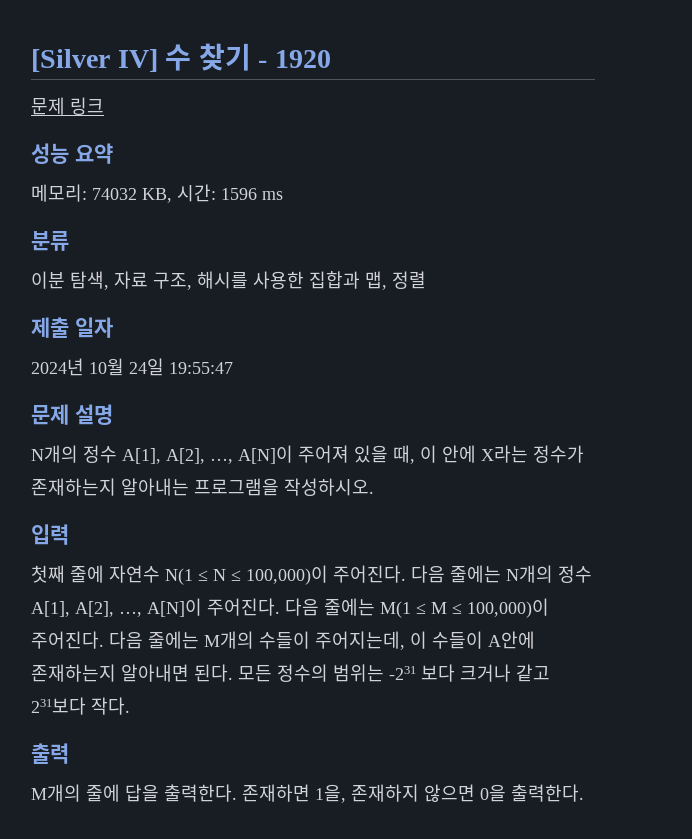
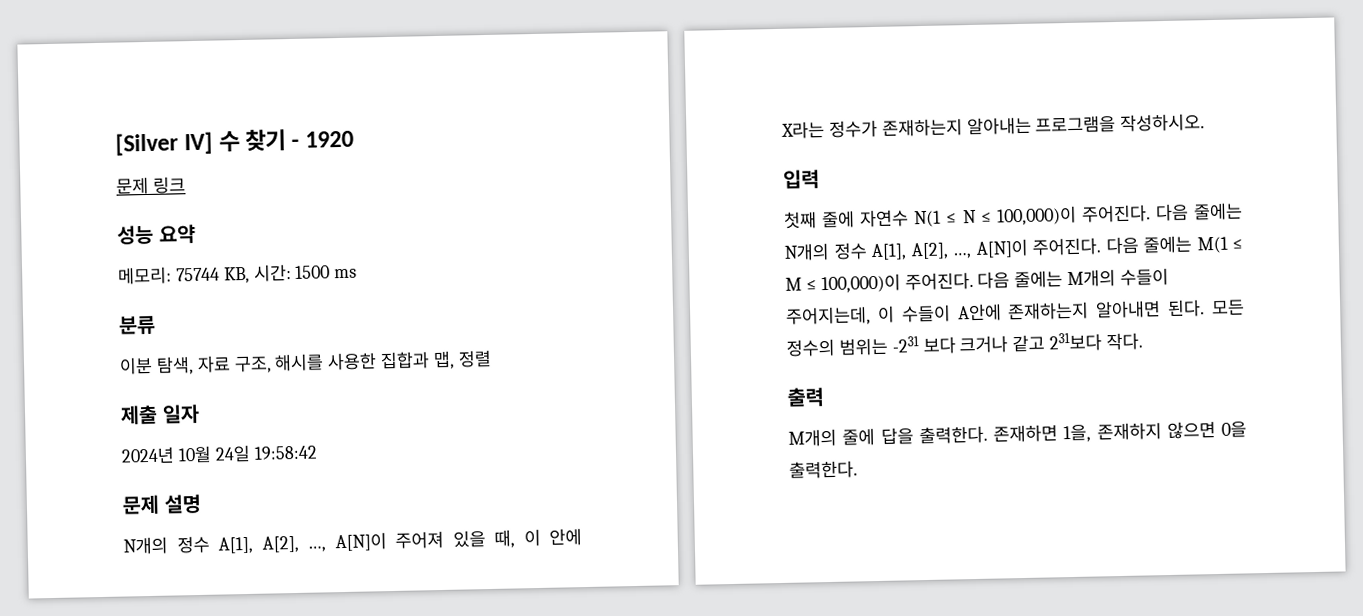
- 메모리: 74032 KB, 시간: 1596 ms
+ 메모리: 75744 KB, 시간: 1500 ms
- 2024년 10월 24일 19:55:47
+ 2024년 10월 24일 19:58:42

